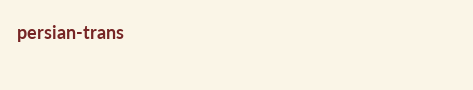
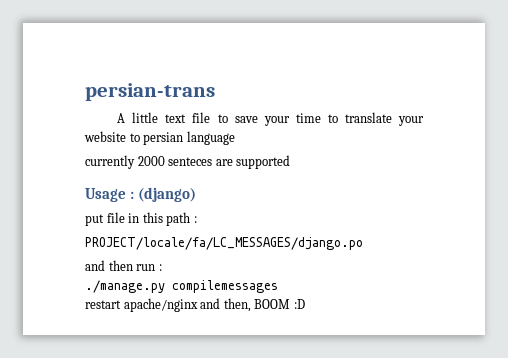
+ A little text file to save your time to translate your website to persian language
+ currently 2000 senteces are supported
+ Usage : (django)
+ put file in this path :
+ PROJECT/locale/fa/LC_MESSAGES/django.po
+ and then run :
+ ./manage.py compilemessages
+ restart apache/nginx and then, BOOM :D

